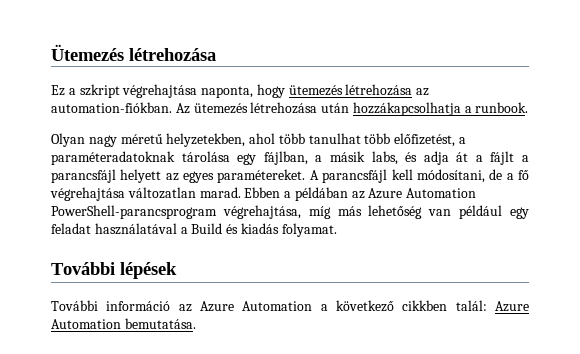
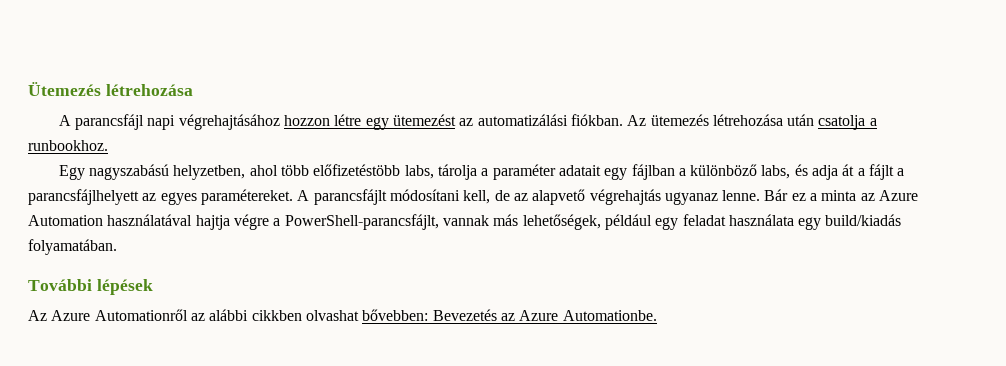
- Ez a szkript végrehajtása naponta, hogy ütemezés létrehozása az automation-fiókban. Az ütemezés létrehozása után hozzákapcsolhatja a runbook.
- Olyan nagy méretű helyzetekben, ahol több tanulhat több előfizetést, a paraméteradatoknak tárolása egy fájlban, a másik labs, és adja át a fájlt a parancsfájl helyett az egyes paramétereket.
+ A parancsfájl napi végrehajtásához hozzon létre egy ütemezést az automatizálási fiókban. Az ütemezés létrehozása után csatolja a runbookhoz.
+ Egy nagyszabású helyzetben, ahol több előfizetéstöbb labs, tárolja a paraméter adatait egy fájlban a különböző labs, és adja át a fájlt a parancsfájlhelyett az egyes paramétereket.
- A parancsfájl kell módosítani, de a fő végrehajtása változatlan marad. Ebben a példában az Azure Automation PowerShell-parancsprogram végrehajtása, míg más lehetőség van például egy feladat használatával a Build és kiadás folyamat.
+ A parancsfájlt módosítani kell, de az alapvető végrehajtás ugyanaz lenne. Bár ez a minta az Azure Automation használatával hajtja végre a PowerShell-parancsfájlt, vannak más lehetőségek, például egy feladat használata egy build/kiadás folyamatában.
  További lépések
- További információ az Azure Automation a következő cikkben talál: Azure Automation bemutatása.
+ Az Azure Automationről az alábbi cikkben olvashat bővebben: Bevezetés az Azure Automationbe.

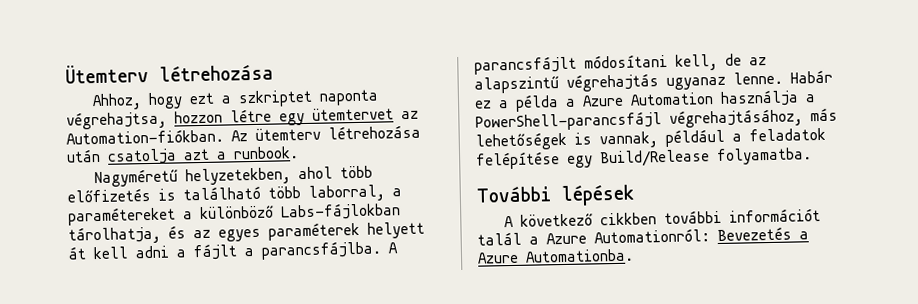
- Ütemezés létrehozása
+ Ütemterv létrehozása
- A parancsfájl napi végrehajtásához hozzon létre egy ütemezést az automatizálási fiókban. Az ütemezés létrehozása után csatolja a runbookhoz.
- Egy nagyszabású helyzetben, ahol több előfizetéstöbb labs, tárolja a paraméter adatait egy fájlban a különböző labs, és adja át a fájlt a parancsfájlhelyett az egyes paramétereket.
+ Ahhoz, hogy ezt a szkriptet naponta végrehajtsa, hozzon létre egy ütemtervet az Automation-fiókban. Az ütemterv létrehozása után csatolja azt a runbook.
+ Nagyméretű helyzetekben, ahol több előfizetés is található több laborral, a paramétereket a különböző Labs-fájlokban tárolhatja, és az egyes paraméterek helyett át kell adni a fájlt a parancsfájlba.
- A parancsfájlt módosítani kell, de az alapvető végrehajtás ugyanaz lenne.
+ A parancsfájlt módosítani kell, de az alapszintű végrehajtás ugyanaz lenne.
- Bár ez a minta az Azure Automation használatával hajtja végre a PowerShell-parancsfájlt, vannak más lehetőségek, például egy feladat használata egy build/kiadás folyamatában.
+ Habár ez a példa a Azure Automation használja a PowerShell-parancsfájl végrehajtásához, más lehetőségek is vannak, például a feladatok felépítése egy Build/Release folyamatba.
  További lépések
- Az Azure Automationről az alábbi cikkben olvashat bővebben: Bevezetés az Azure Automationbe.
+ A következő cikkben további információt talál a Azure Automationról: Bevezetés a Azure Automationba.

